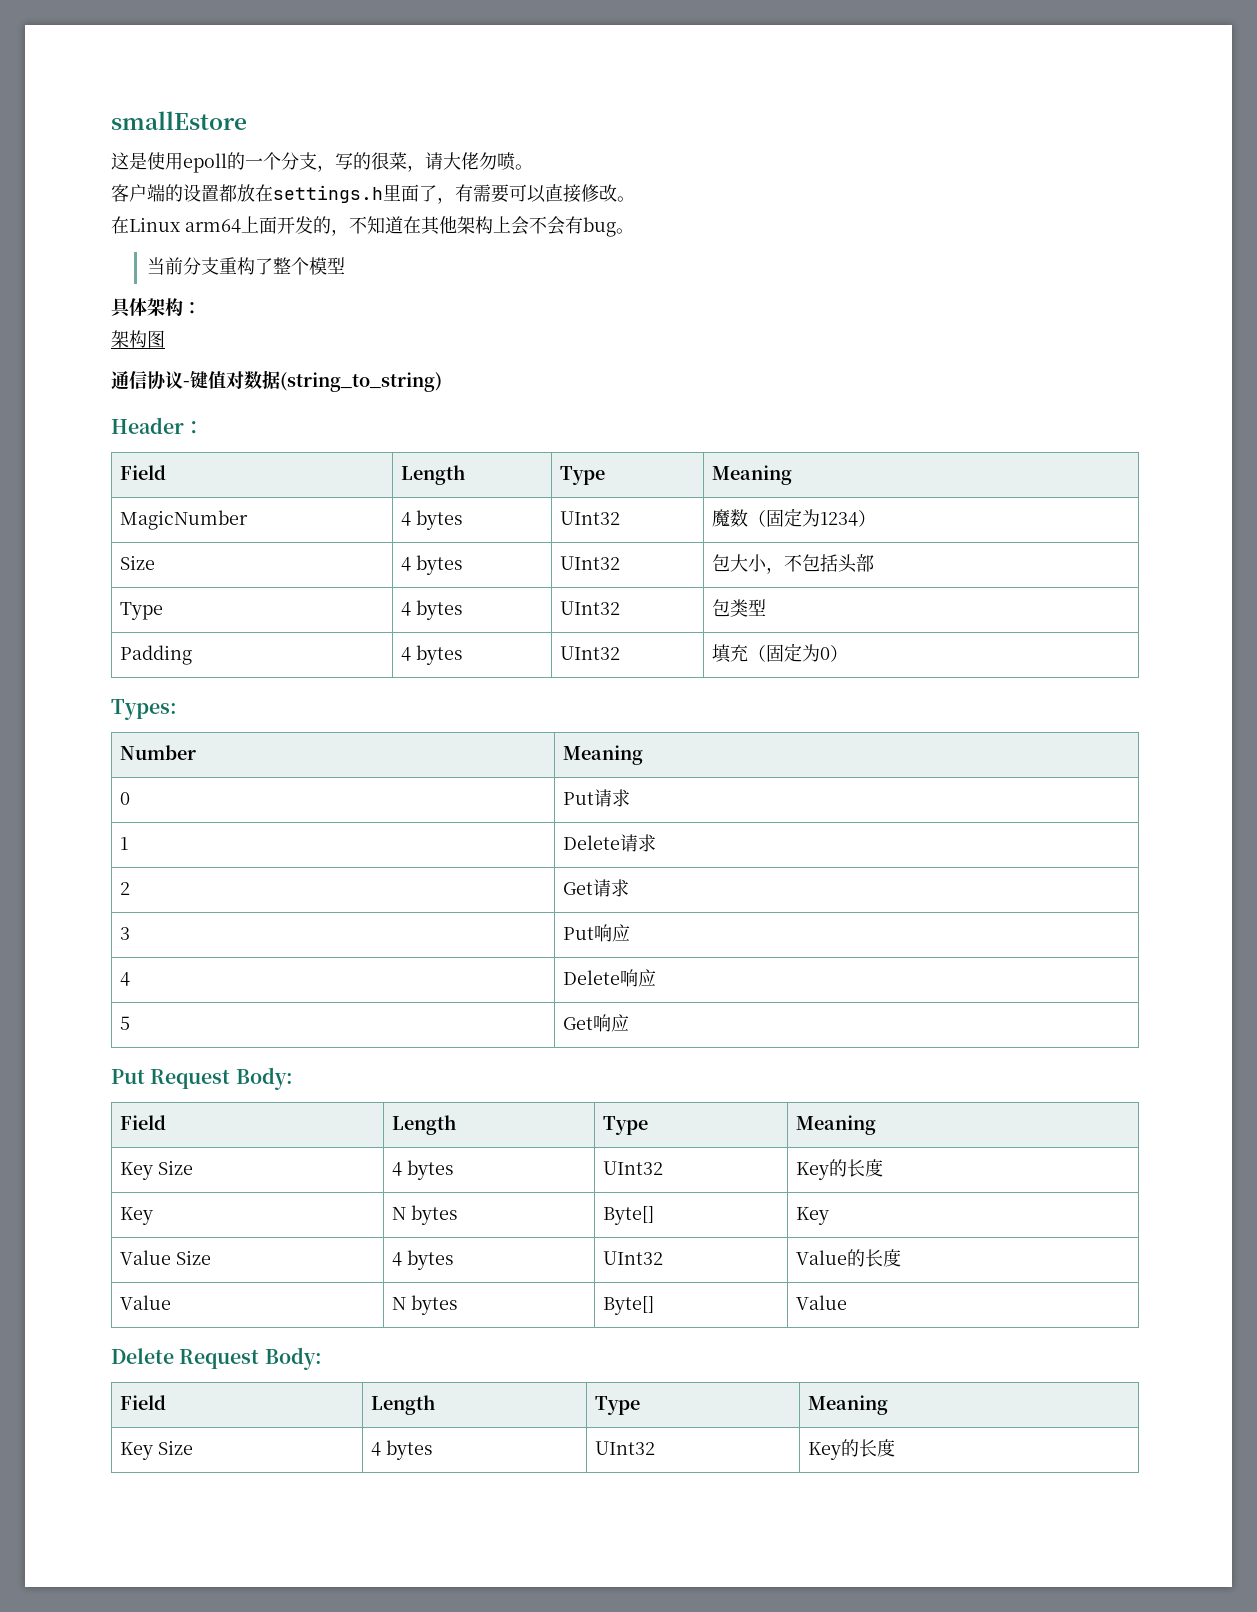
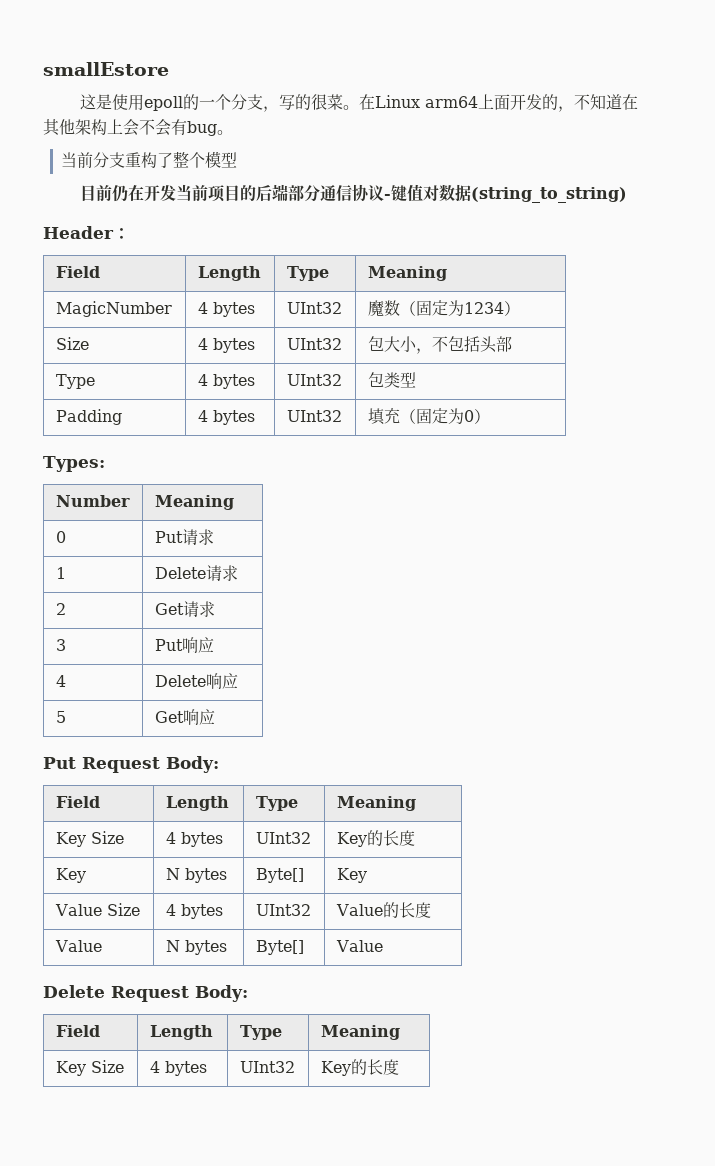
- 这是使用epoll的一个分支，写的很菜，请大佬勿喷。
- 客户端的设置都放在settings.h里面了，有需要可以直接修改。
- 在Linux arm64上面开发的，不知道在其他架构上会不会有bug。
+ 这是使用epoll的一个分支，写的很菜。在Linux arm64上面开发的，不知道在其他架构上会不会有bug。
- 具体架构：
- 架构图
- 通信协议-键值对数据(string_to_string)
+ 目前仍在开发当前项目的后端部分通信协议-键值对数据(string_to_string)

